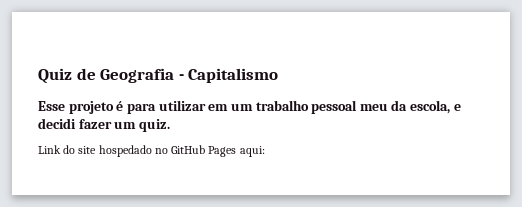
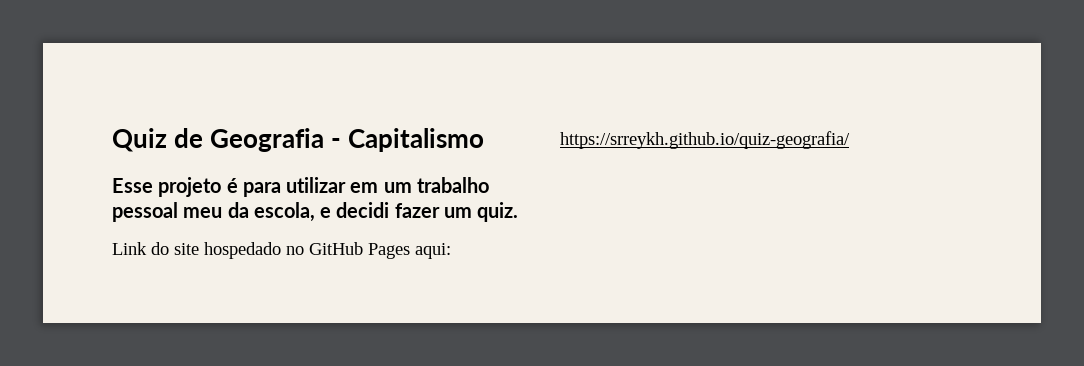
- Link do site hospedado no GitHub Pages aqui:
+ Link do site hospedado no GitHub Pages aqui: https://srreykh.github.io/quiz-geografia/

